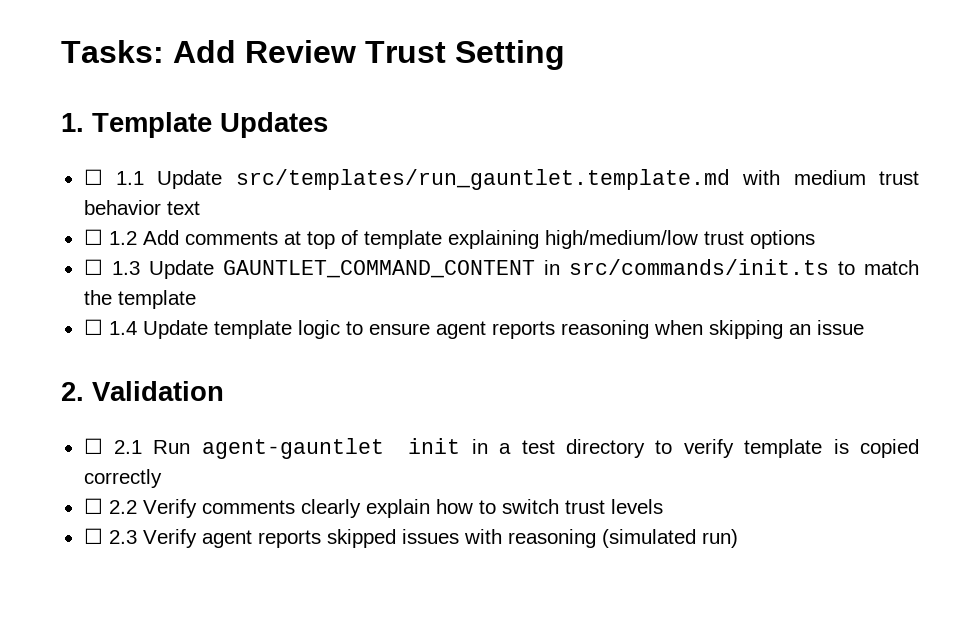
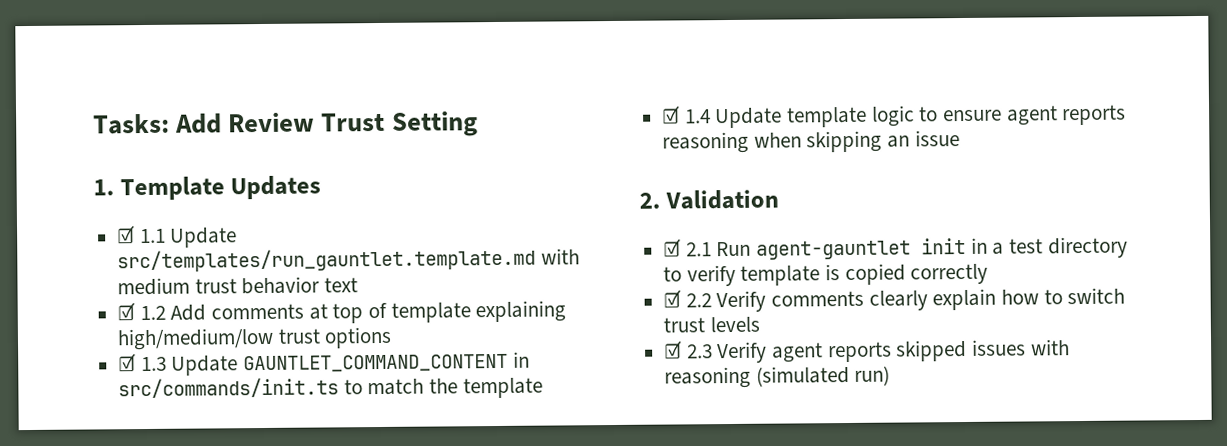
- ☐ 1.1 Update src/templates/run_gauntlet.template.md with medium trust behavior text
+ ☑ 1.1 Update src/templates/run_gauntlet.template.md with medium trust behavior text
- ☐ 1.2 Add comments at top of template explaining high/medium/low trust options
+ ☑ 1.2 Add comments at top of template explaining high/medium/low trust options
- ☐ 1.3 Update GAUNTLET_COMMAND_CONTENT in src/commands/init.ts to match the template
+ ☑ 1.3 Update GAUNTLET_COMMAND_CONTENT in src/commands/init.ts to match the template
- ☐ 1.4 Update template logic to ensure agent reports reasoning when skipping an issue
+ ☑ 1.4 Update template logic to ensure agent reports reasoning when skipping an issue
- ☐ 2.1 Run agent-gauntlet init in a test directory to verify template is copied correctly
+ ☑ 2.1 Run agent-gauntlet init in a test directory to verify template is copied correctly
- ☐ 2.2 Verify comments clearly explain how to switch trust levels
+ ☑ 2.2 Verify comments clearly explain how to switch trust levels
- ☐ 2.3 Verify agent reports skipped issues with reasoning (simulated run)
+ ☑ 2.3 Verify agent reports skipped issues with reasoning (simulated run)

